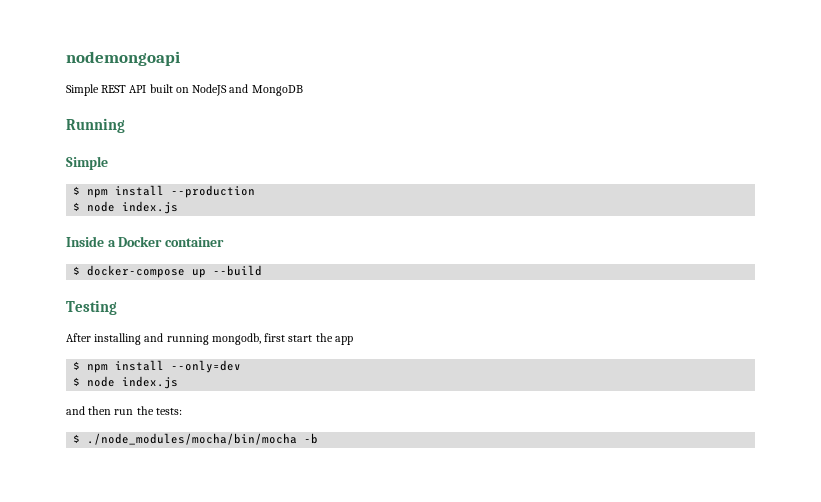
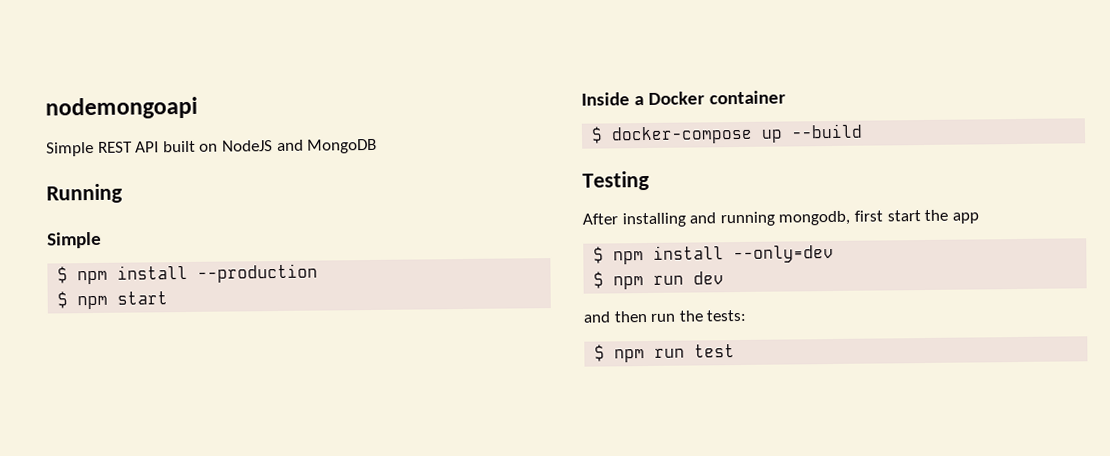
  $ npm install --production
- $ node index.js
+ $ npm start
  $ npm install --only=dev
- $ node index.js
+ $ npm run dev
- $ ./node_modules/mocha/bin/mocha -b
+ $ npm run test

